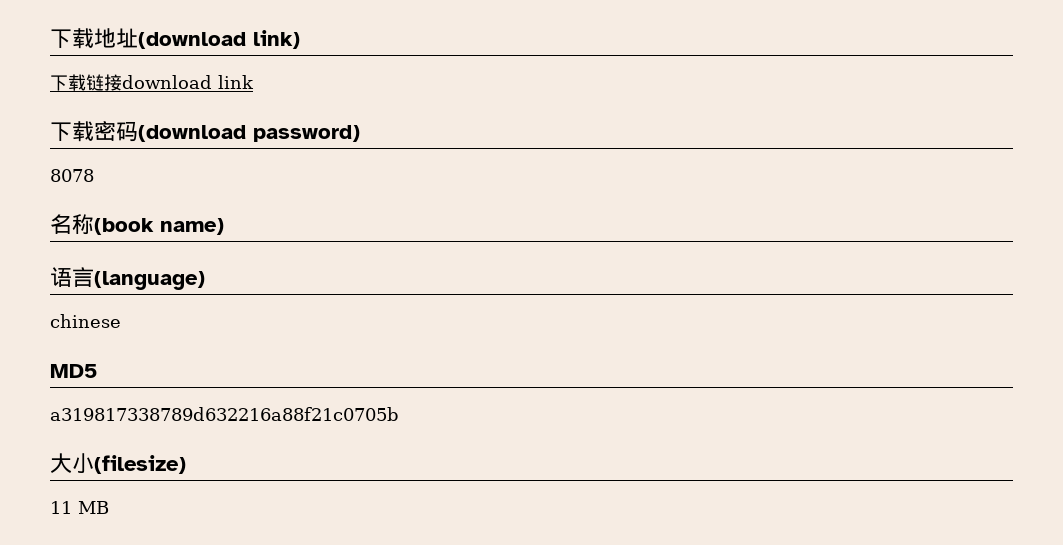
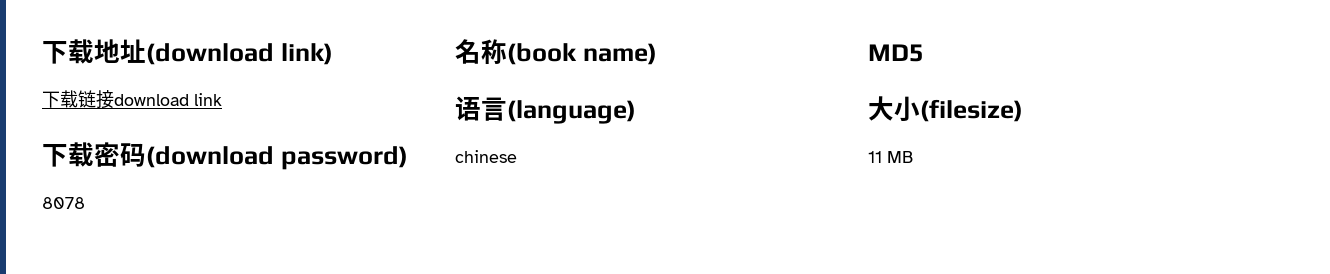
- a319817338789d632216a88f21c0705b

